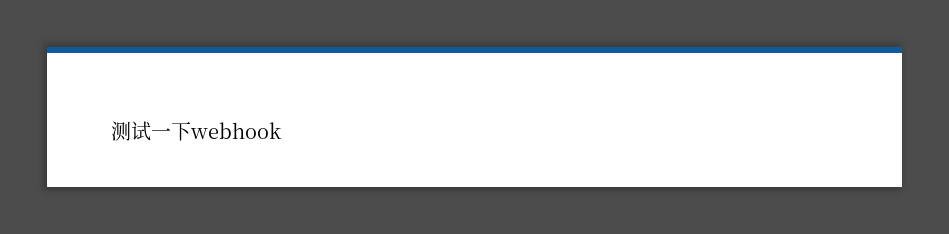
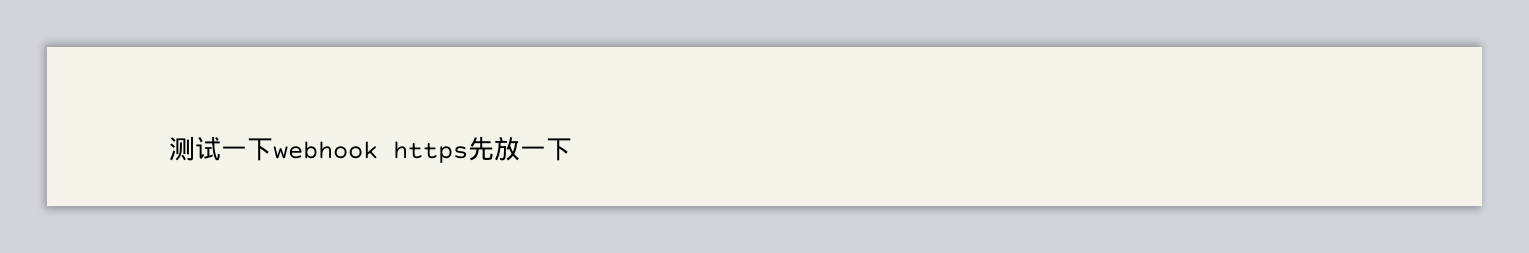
- 测试一下webhook
+ 测试一下webhook https先放一下

